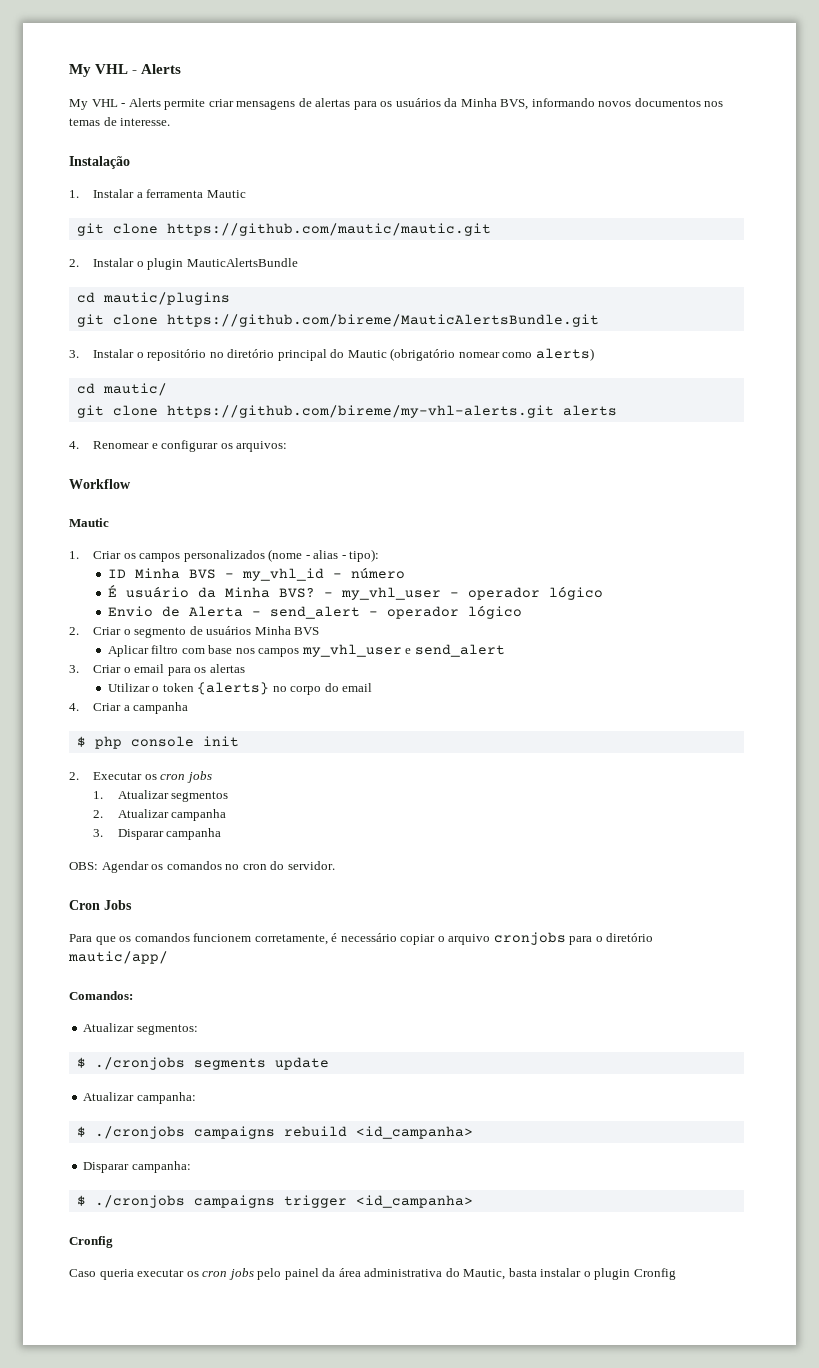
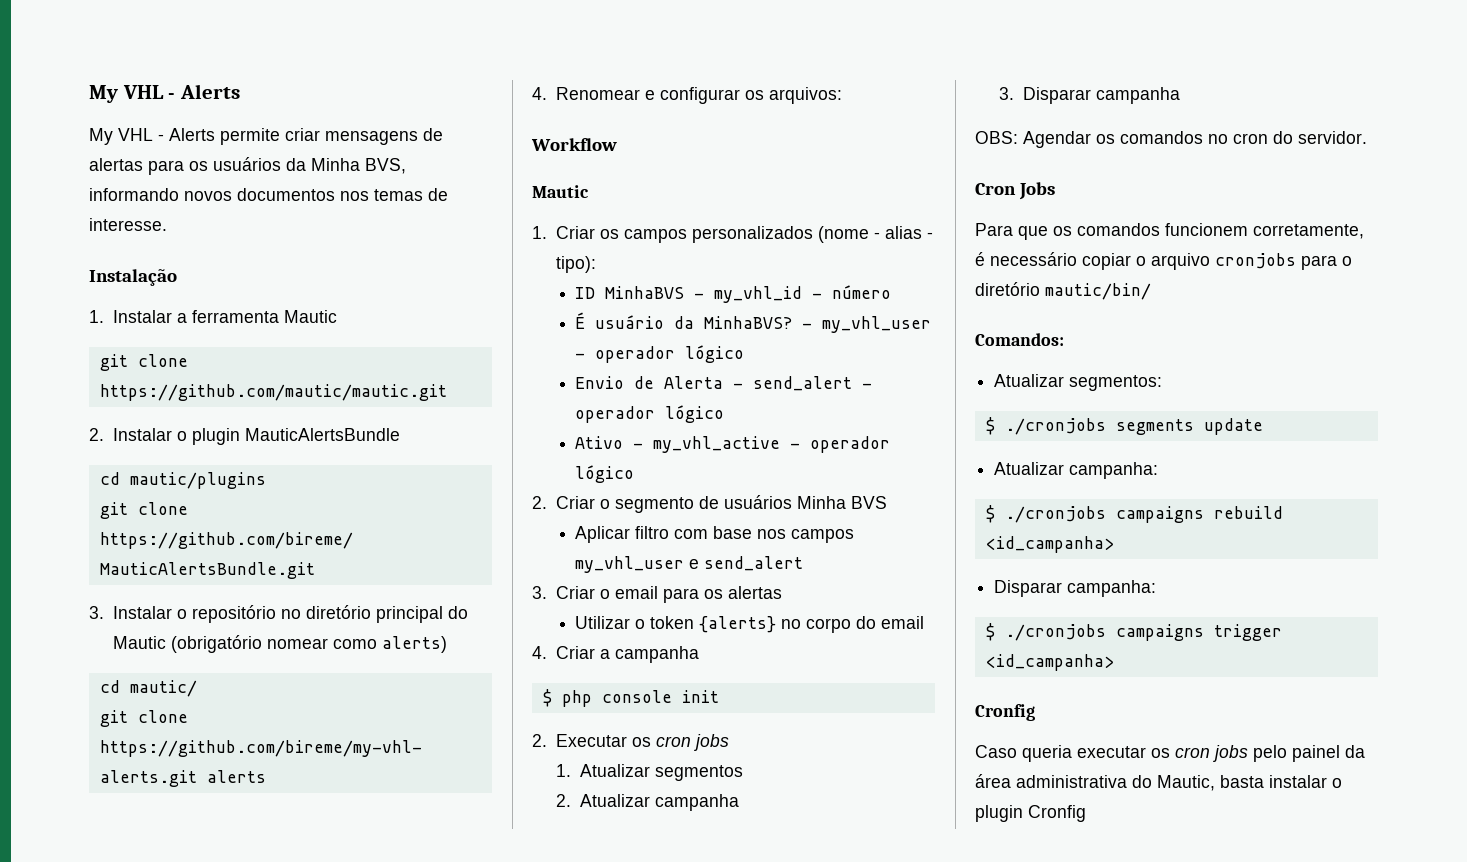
- ID Minha BVS - my_vhl_id - número
+ ID MinhaBVS - my_vhl_id - número
- É usuário da Minha BVS?
+ É usuário da MinhaBVS?
+ Ativo - my_vhl_active - operador lógico
- Para que os comandos funcionem corretamente, é necessário copiar o arquivo cronjobs para o diretório mautic/app/
+ Para que os comandos funcionem corretamente, é necessário copiar o arquivo cronjobs para o diretório mautic/bin/

